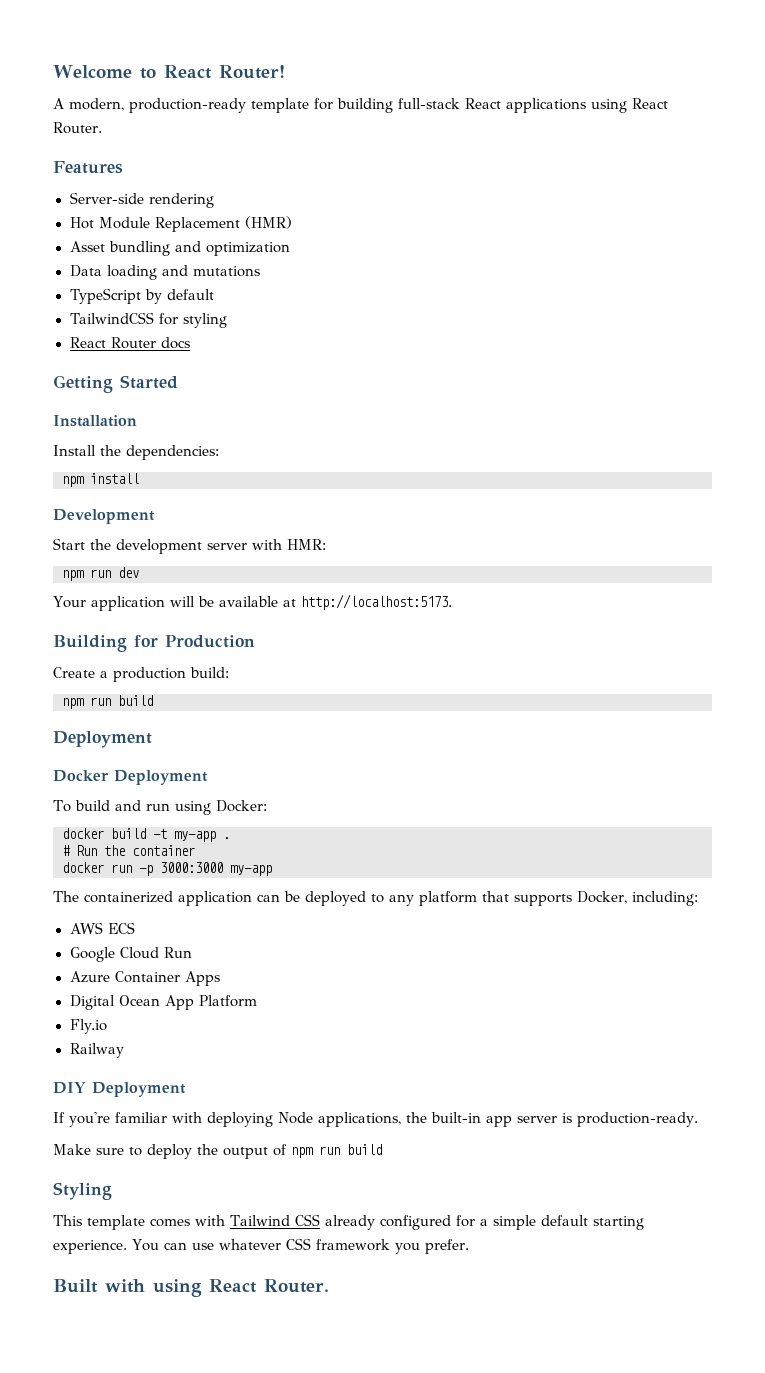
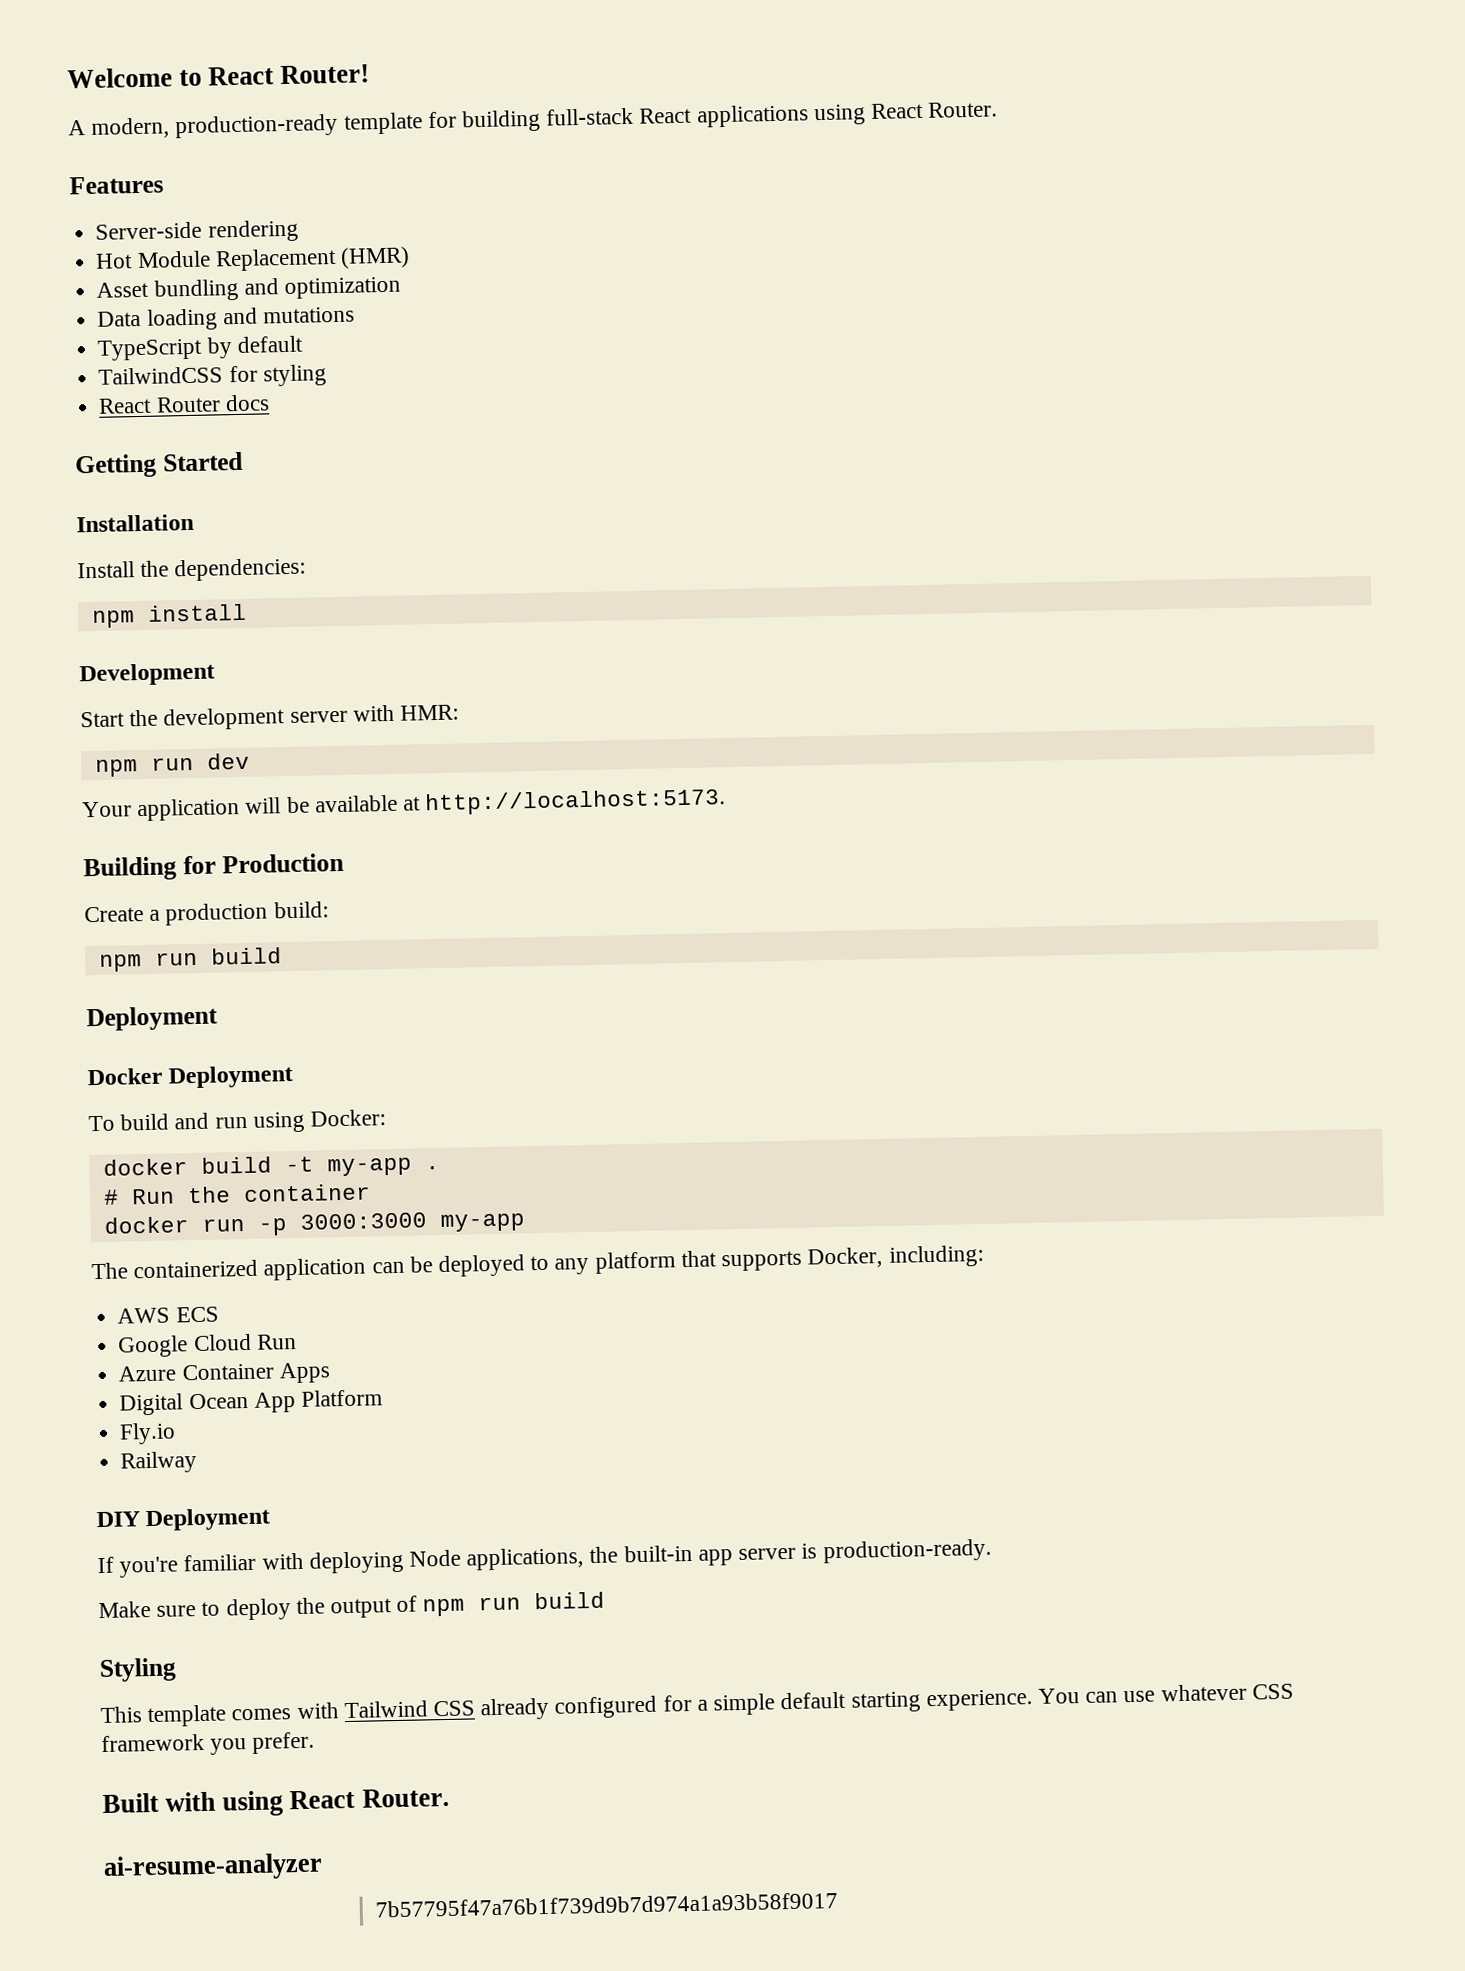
+ ai-resume-analyzer
+ 7b57795f47a76b1f739d9b7d974a1a93b58f9017

